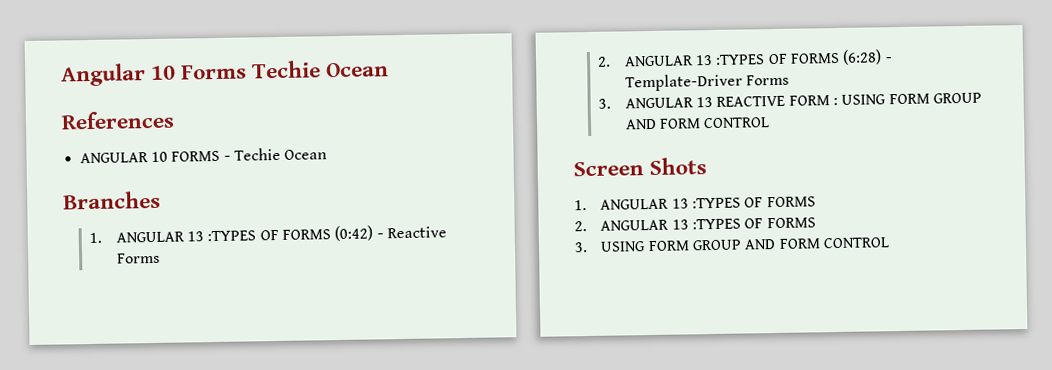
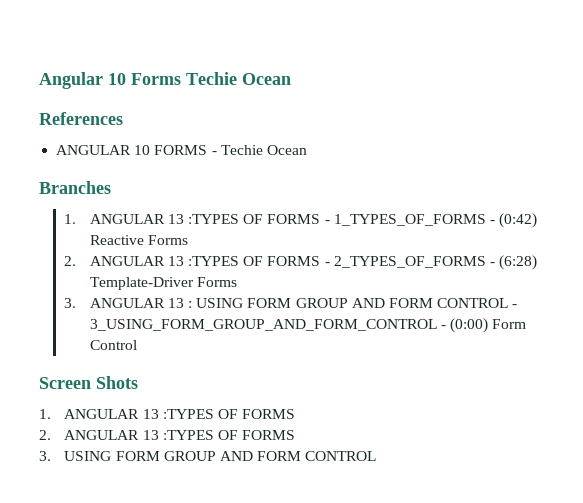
- 1. ANGULAR 13 :TYPES OF FORMS (0:42) - Reactive Forms
+ 1. ANGULAR 13 :TYPES OF FORMS - 1_TYPES_OF_FORMS - (0:42) Reactive Forms
- 2. ANGULAR 13 :TYPES OF FORMS (6:28) - Template-Driver Forms
+ 2. ANGULAR 13 :TYPES OF FORMS - 2_TYPES_OF_FORMS - (6:28) Template-Driver Forms
- 3. ANGULAR 13 REACTIVE FORM : USING FORM GROUP AND FORM CONTROL
+ 3. ANGULAR 13 : USING FORM GROUP AND FORM CONTROL - 3_USING_FORM_GROUP_AND_FORM_CONTROL - (0:00) Form Control

